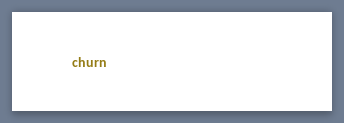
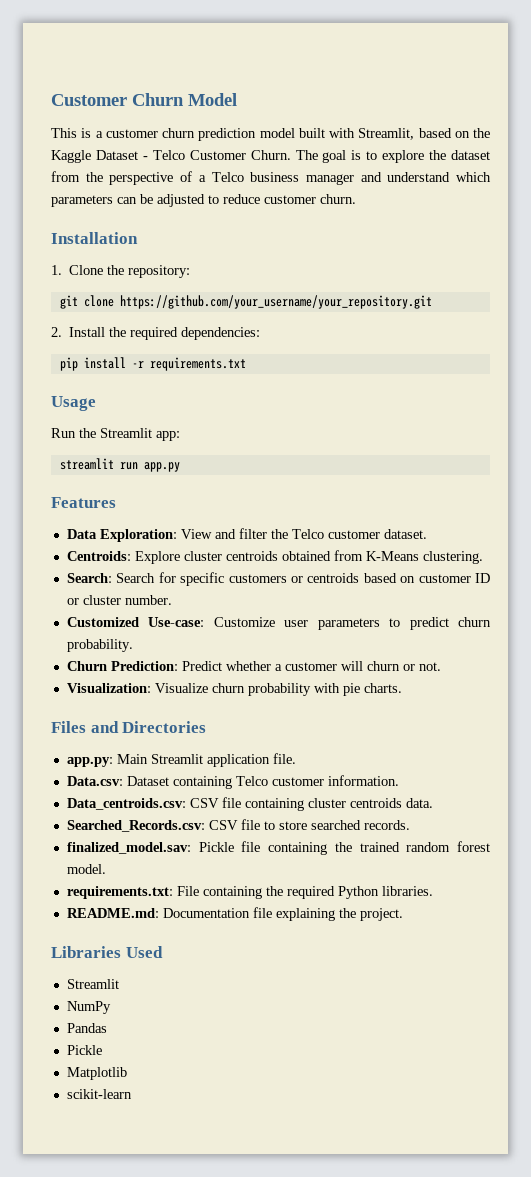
- churn
+ Customer Churn Model
+ This is a customer churn prediction model built with Streamlit, based on the Kaggle Dataset - Telco Customer Churn. The goal is to explore the dataset from the perspective of a Telco business manager and understand which parameters can be adjusted to reduce customer churn.
+ Installation
+ 1. Clone the repository:
+ git clone https://github.com/your_username/your_repository.git
+ 2. Install the required dependencies:
+ pip install -r requirements.txt
+ Usage
+ Run the Streamlit app:
+ streamlit run app.py
+ Features
+ Data Exploration: View and filter the Telco customer dataset.
+ Centroids: Explore cluster centroids obtained from K-Means clustering.
+ Search: Search for specific customers or centroids based on customer ID or cluster number.
+ Customized Use-case: Customize user parameters to predict churn probability.
+ Churn Prediction: Predict whether a customer will churn or not.
+ Visualization: Visualize churn probability with pie charts.
+ Files and Directories
+ app.py: Main Streamlit application file.
+ Data.csv: Dataset containing Telco customer information.
+ Data_centroids.csv: CSV file containing cluster centroids data.
+ Searched_Records.csv: CSV file to store searched records.
+ finalized_model.sav: Pickle file containing the trained random forest model.
+ requirements.txt: File containing the required Python libraries.
+ README.md: Documentation file explaining the project.
+ Libraries Used
+ Streamlit
+ NumPy
+ Pandas
+ Pickle
+ Matplotlib
+ scikit-learn

